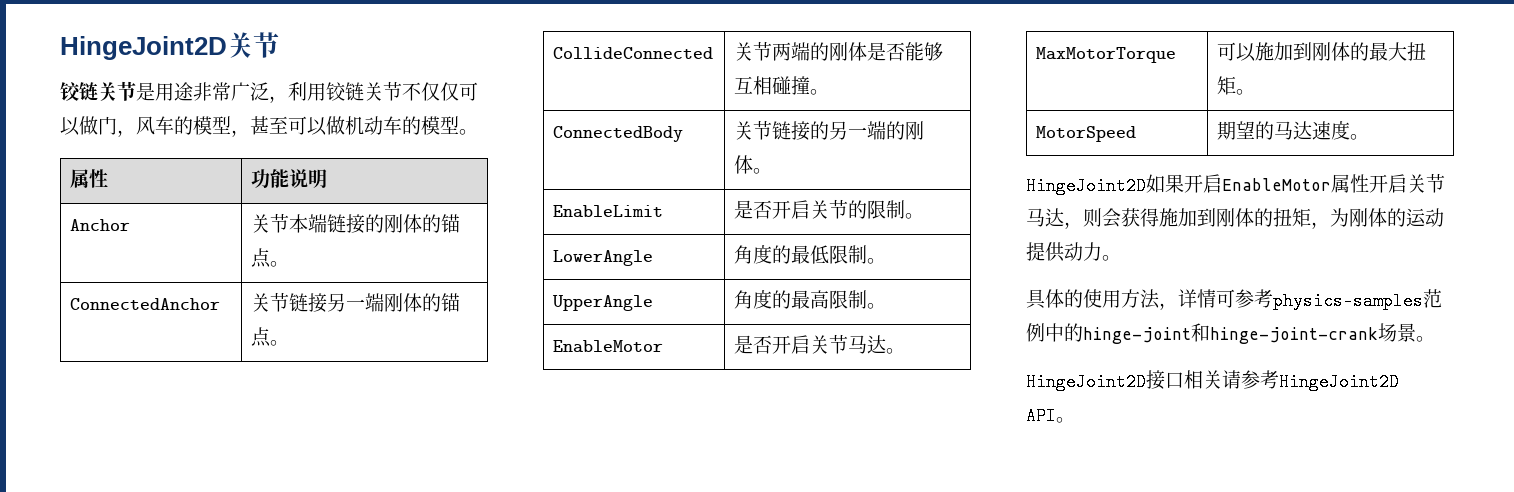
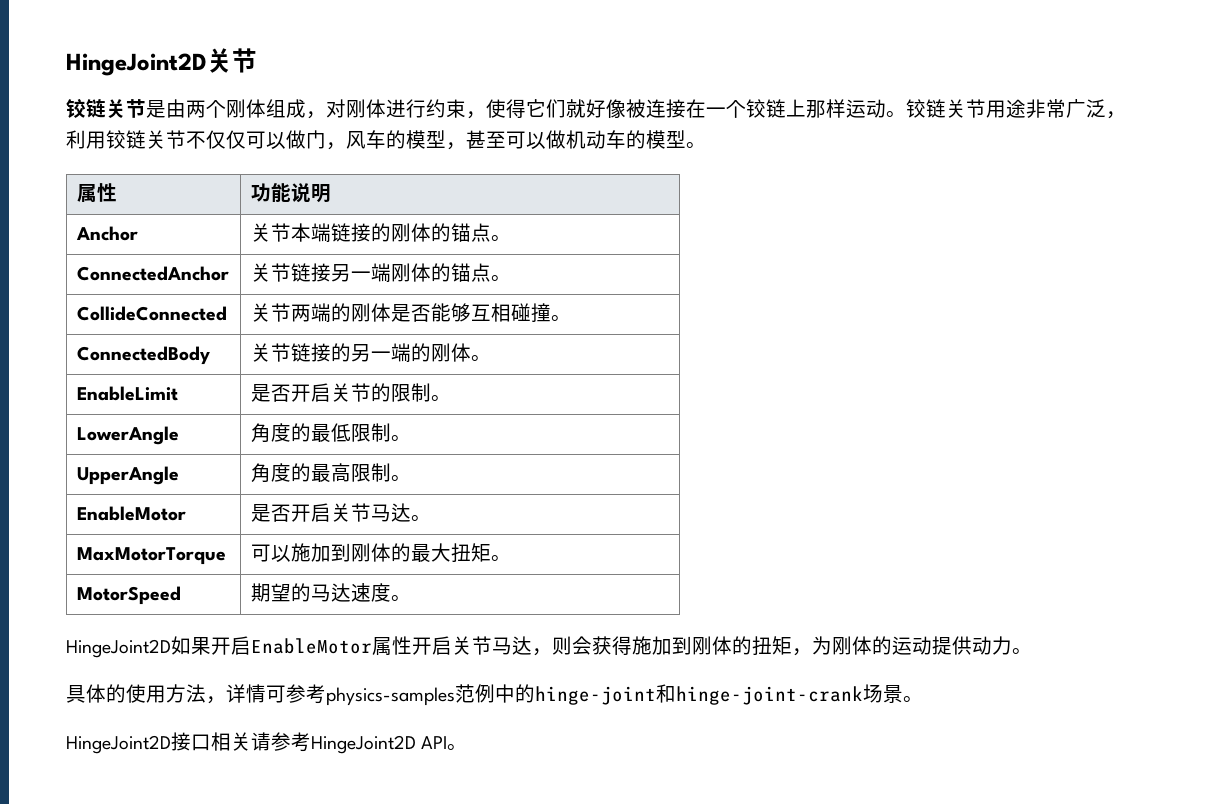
- 铰链关节是用途非常广泛，利用铰链关节不仅仅可以做门，风车的模型，甚至可以做机动车的模型。
+ 铰链关节是由两个刚体组成，对刚体进行约束，使得它们就好像被连接在一个铰链上那样运动。铰链关节用途非常广泛，利用铰链关节不仅仅可以做门，风车的模型，甚至可以做机动车的模型。

